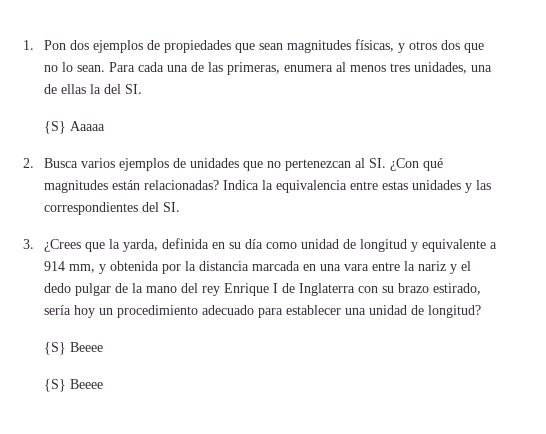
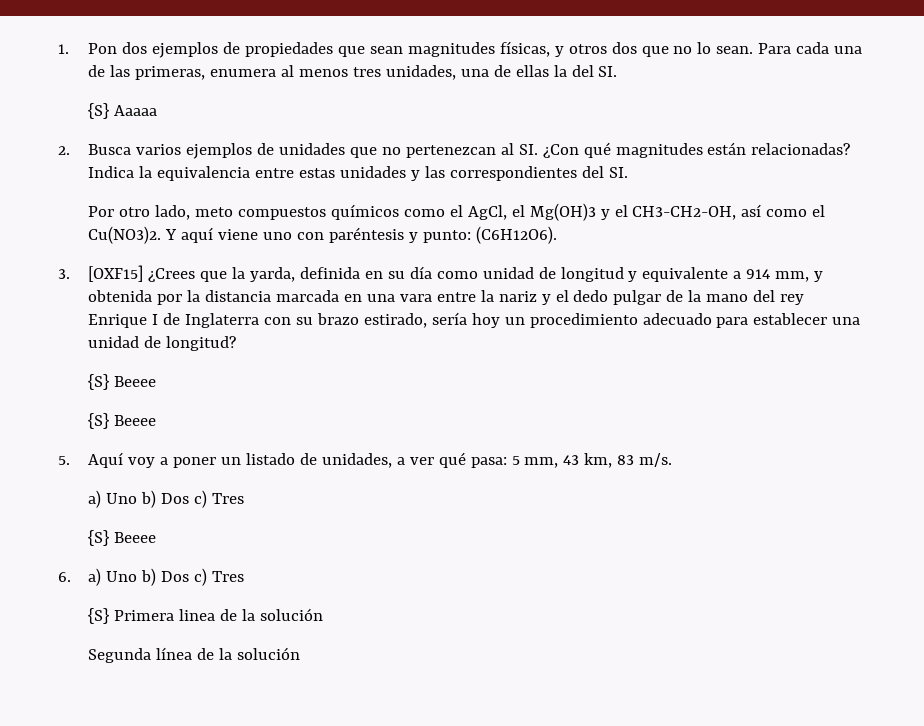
+ Por otro lado, meto compuestos químicos como el AgCl, el Mg(OH)3 y el CH3-CH2-OH, así como el Cu(NO3)2. Y aquí viene uno con paréntesis y punto: (C6H12O6).
- 3. ¿Crees que la yarda, definida en su día como unidad de longitud y equivalente a 914 mm, y obtenida por la distancia marcada en una vara entre la nariz y el dedo pulgar de la mano del rey Enrique I de Inglaterra con su brazo estirado, sería hoy un procedimiento adecuado para establecer una unidad de longitud?
+ 3. [OXF15] ¿Crees que la yarda, definida en su día como unidad de longitud y equivalente a 914 mm, y obtenida por la distancia marcada en una vara entre la nariz y el dedo pulgar de la mano del rey Enrique I de Inglaterra con su brazo estirado, sería hoy un procedimiento adecuado para establecer una unidad de longitud?
+ 5. Aquí voy a poner un listado de unidades, a ver qué pasa: 5 mm, 43 km, 83 m/s.
+ a) Uno b) Dos c) Tres
+ {S} Beeee
+ 6. a) Uno b) Dos c) Tres
+ {S} Primera linea de la solución
+ Segunda línea de la solución

